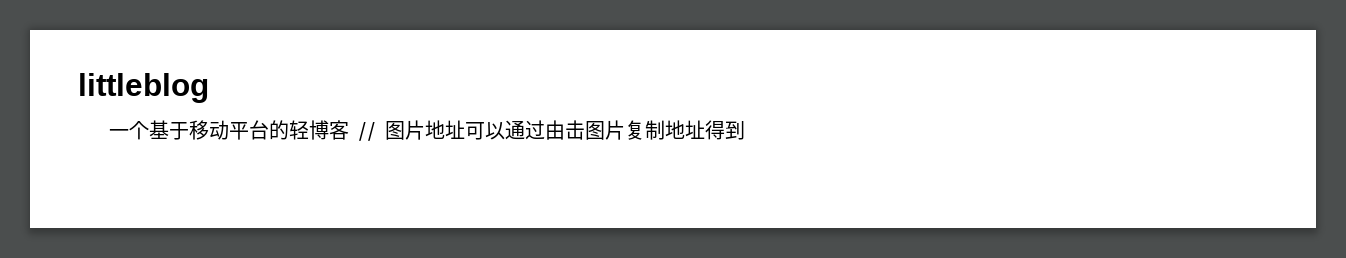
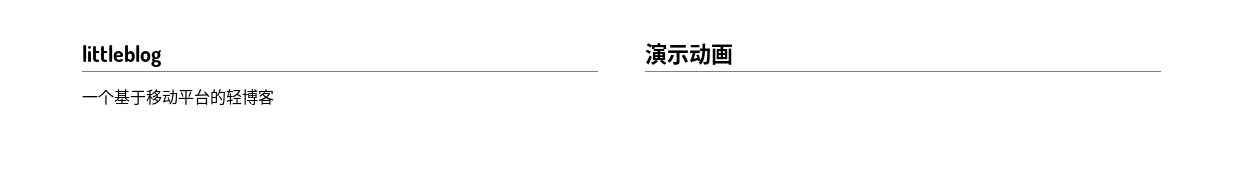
- 一个基于移动平台的轻博客 // 图片地址可以通过由击图片复制地址得到
+ 一个基于移动平台的轻博客
+ 演示动画

